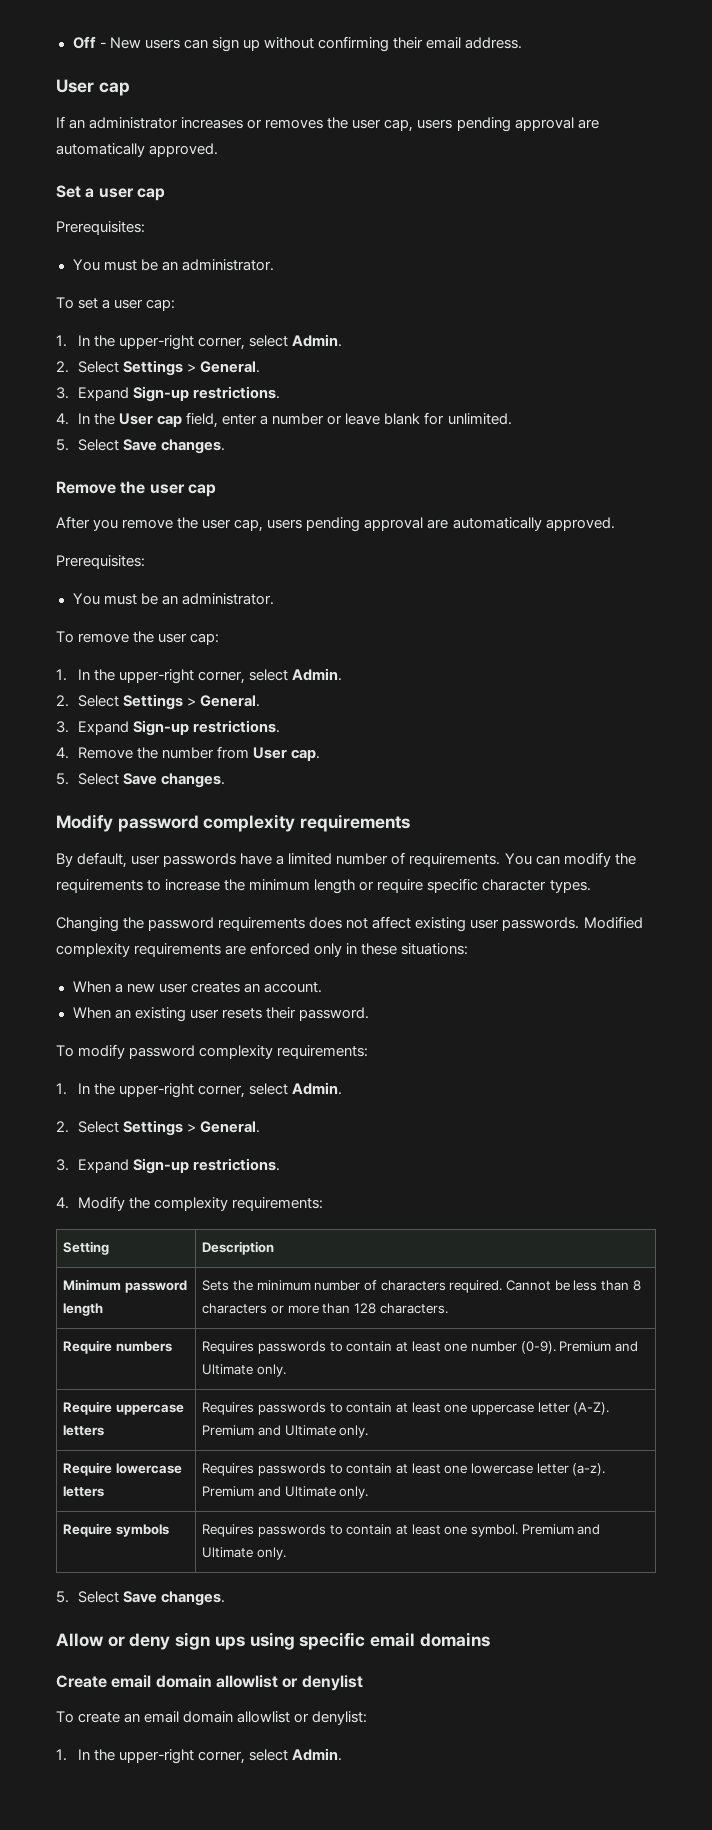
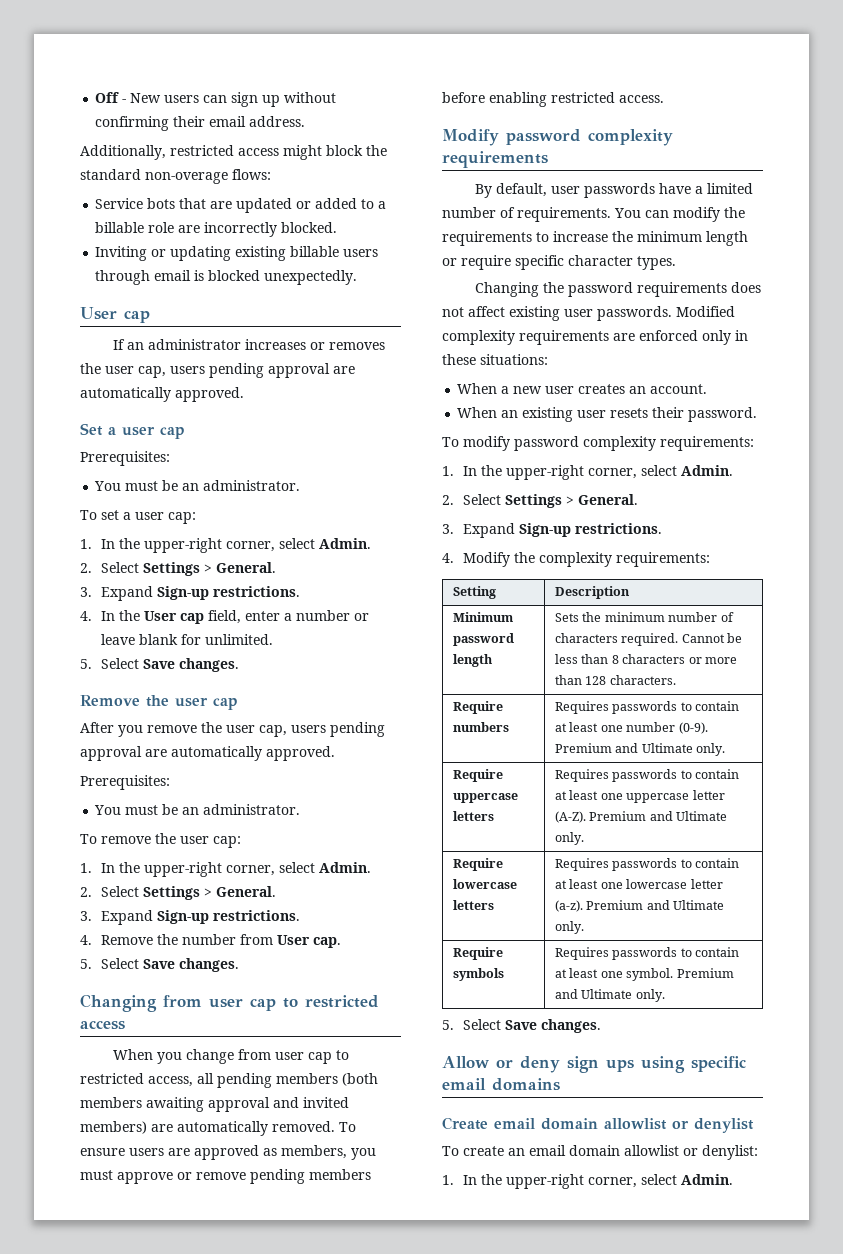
+ Additionally, restricted access might block the standard non-overage flows:
+ Service bots that are updated or added to a billable role are incorrectly blocked.
+ Inviting or updating existing billable users through email is blocked unexpectedly.
+ Changing from user cap to restricted access
+ When you change from user cap to restricted access, all pending members (both members awaiting approval and invited members) are automatically removed. To ensure users are approved as members, you must approve or remove pending members before enabling restricted access.

